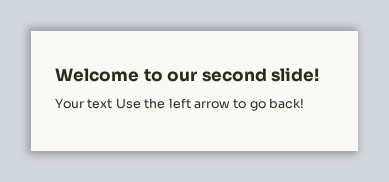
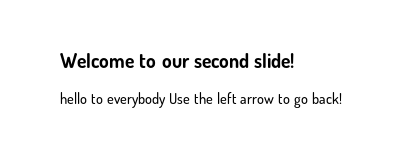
- Your text Use the left arrow to go back!
+ hello to everybody Use the left arrow to go back!

